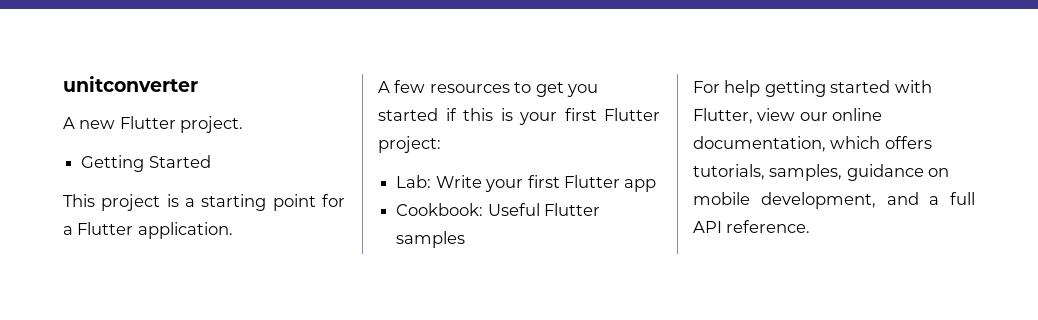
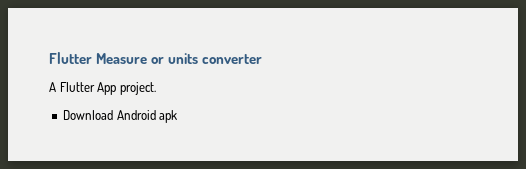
- unitconverter
- A new Flutter project.
+ Flutter Measure or units converter
+ A Flutter App project.
- Getting Started
- This project is a starting point for a Flutter application.
- A few resources to get you started if this is your first Flutter project:
- Lab: Write your first Flutter app
- Cookbook: Useful Flutter samples
- For help getting started with Flutter, view our online documentation, which offers tutorials, samples, guidance on mobile development, and a full API reference.
+ Download Android apk

